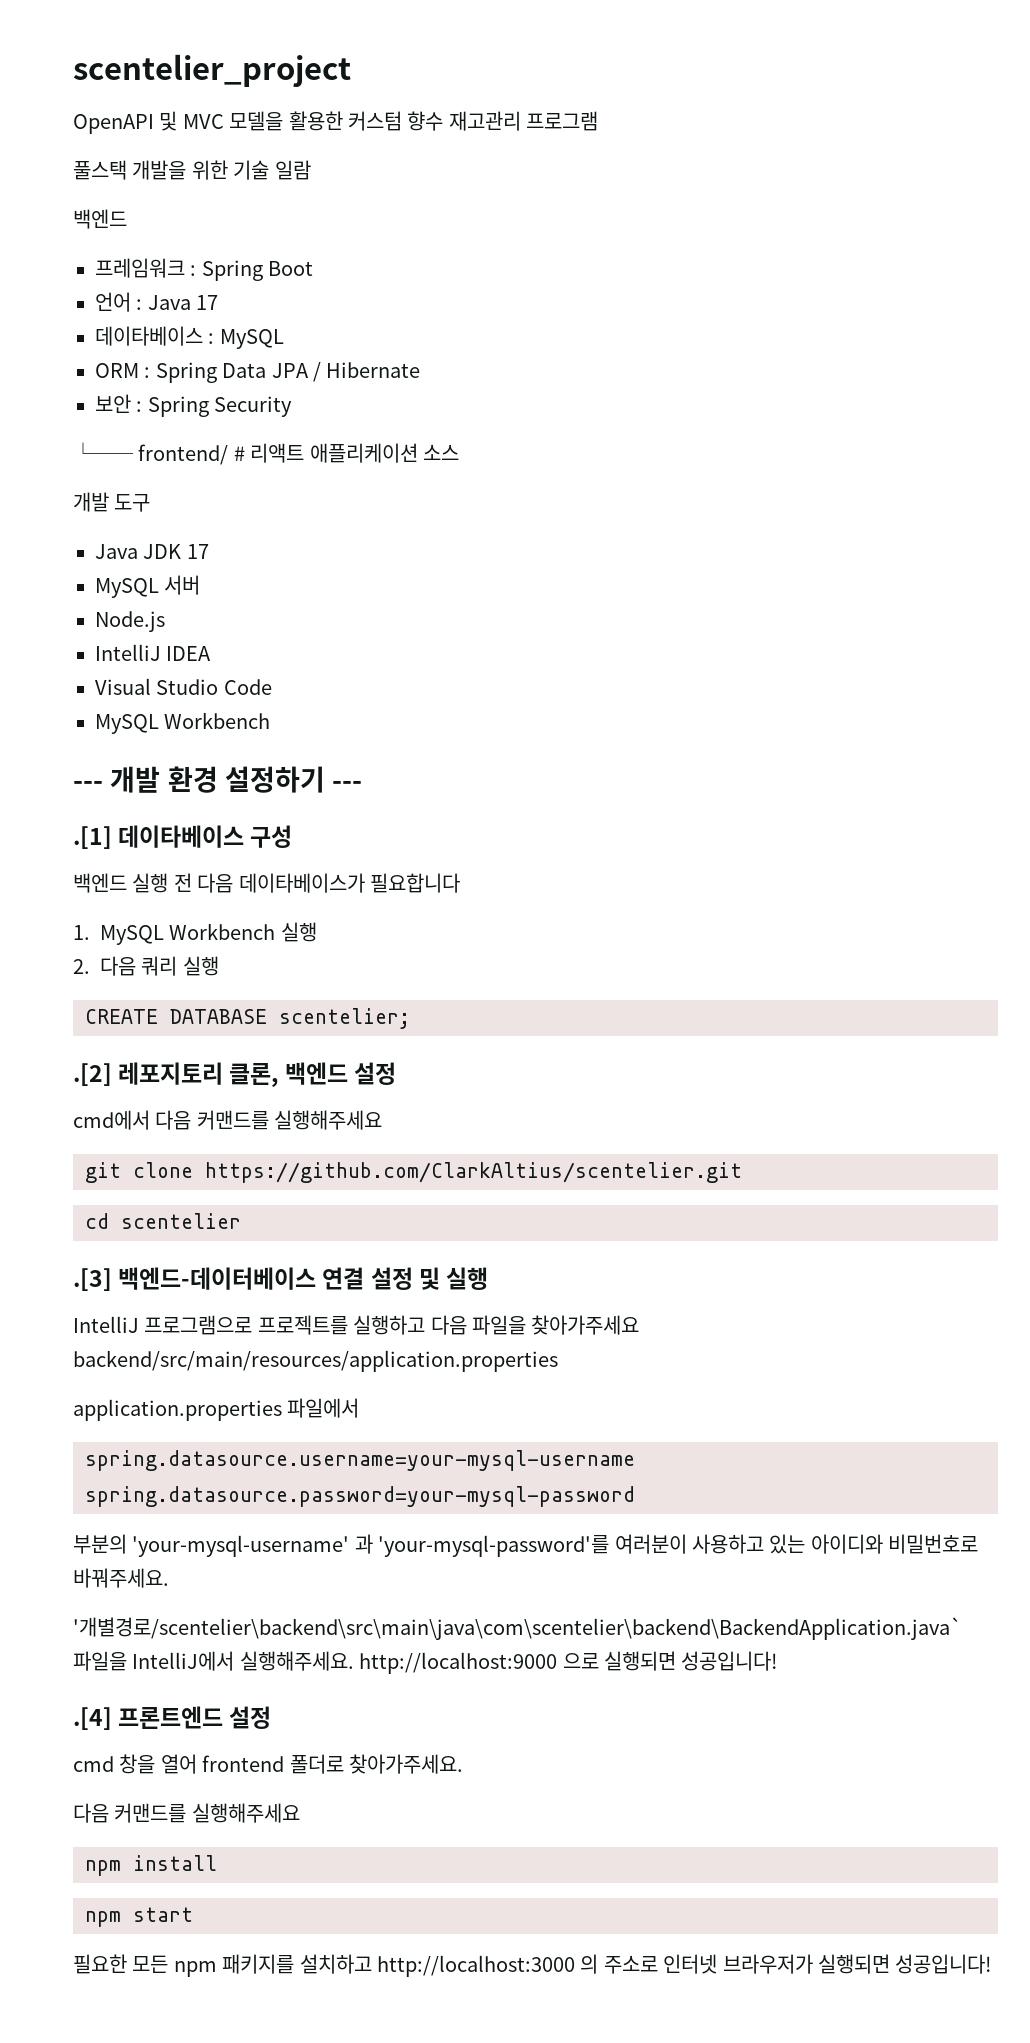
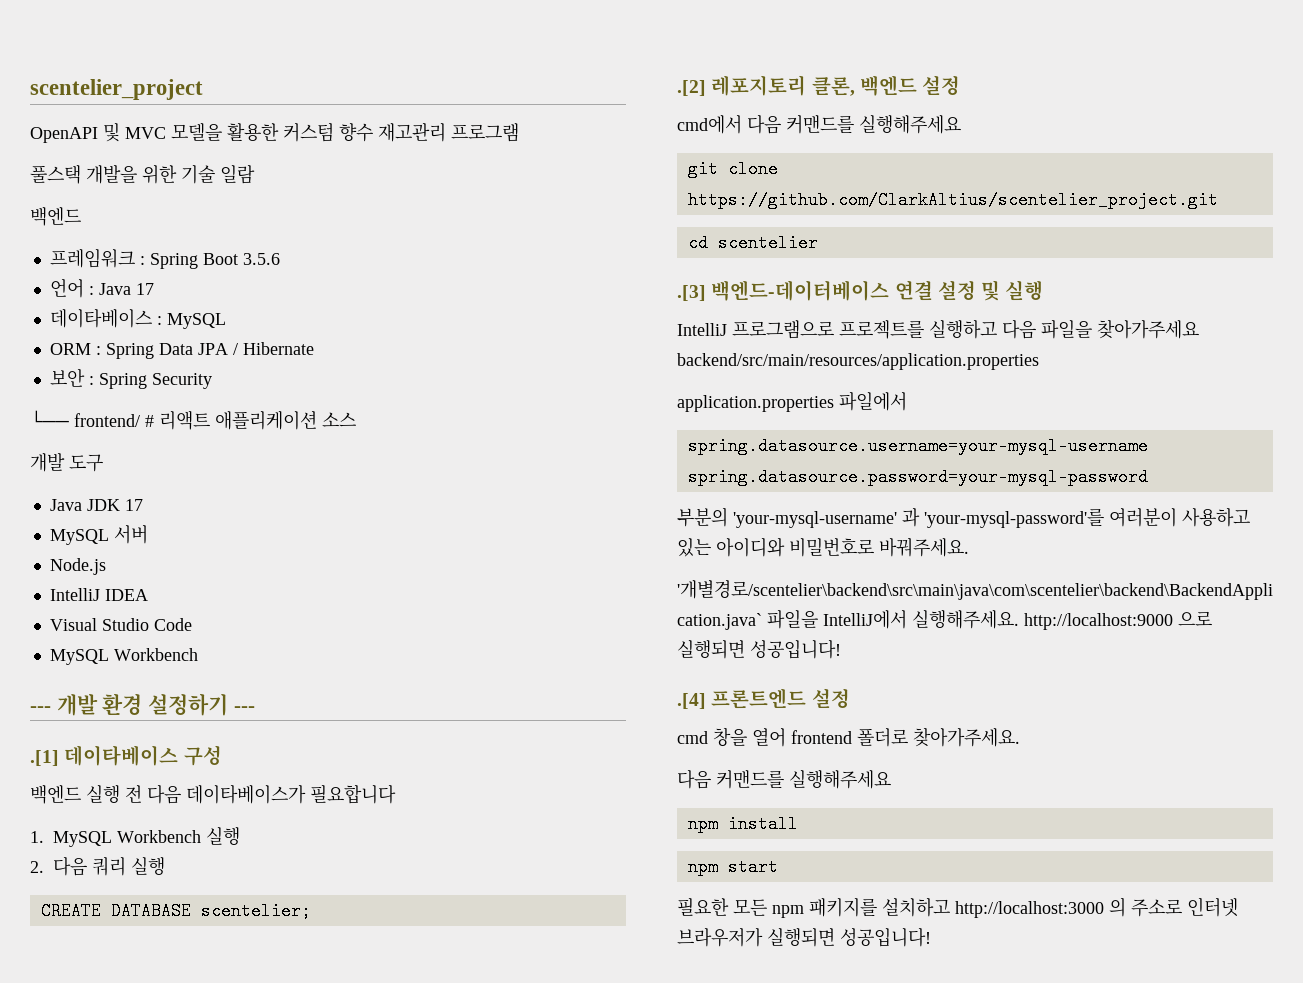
- 프레임워크 : Spring Boot
+ 프레임워크 : Spring Boot 3.5.6
- git clone https://github.com/ClarkAltius/scentelier.git
+ git clone https://github.com/ClarkAltius/scentelier_project.git

